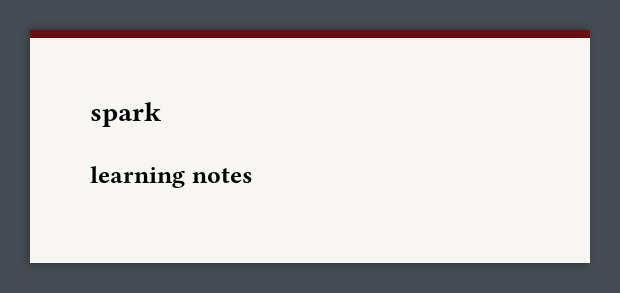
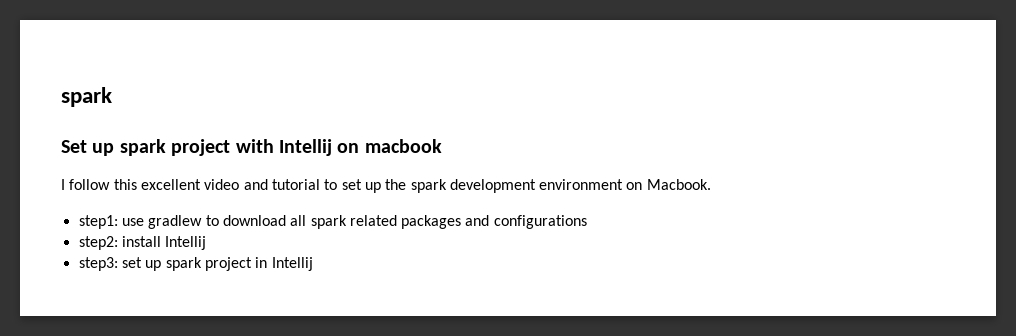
- learning notes
+ Set up spark project with Intellij on macbook
+ I follow this excellent video and tutorial to set up the spark development environment on Macbook.
+ step1: use gradlew to download all spark related packages and configurations
+ step2: install Intellij
+ step3: set up spark project in Intellij

